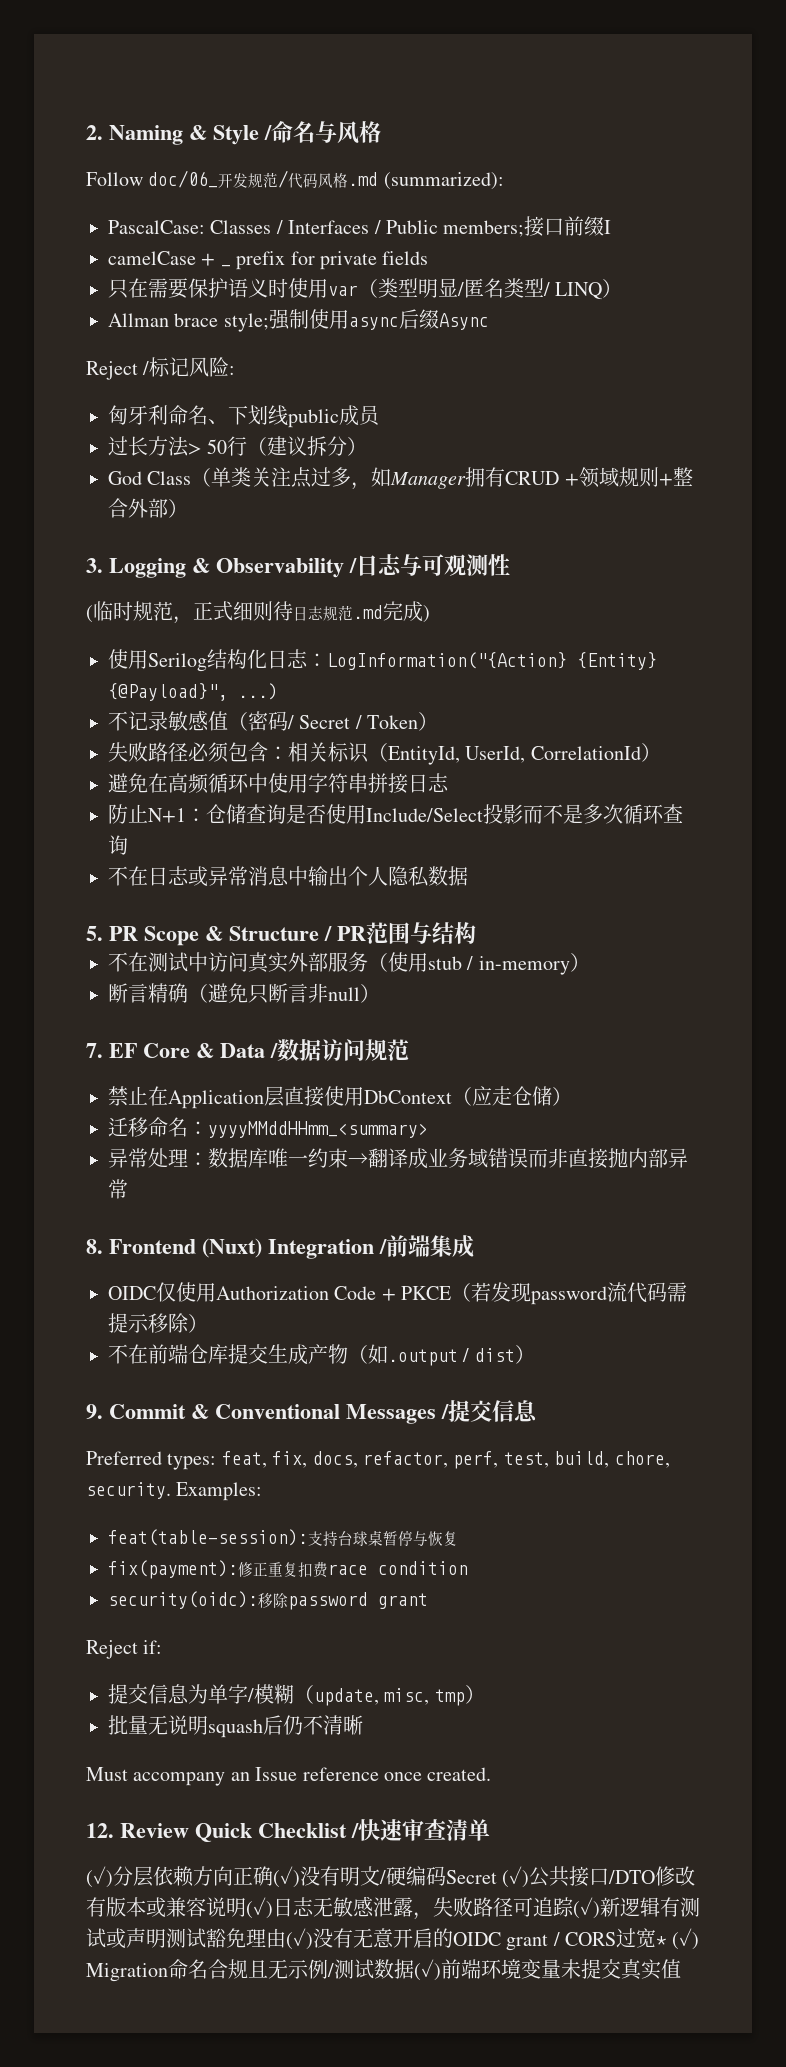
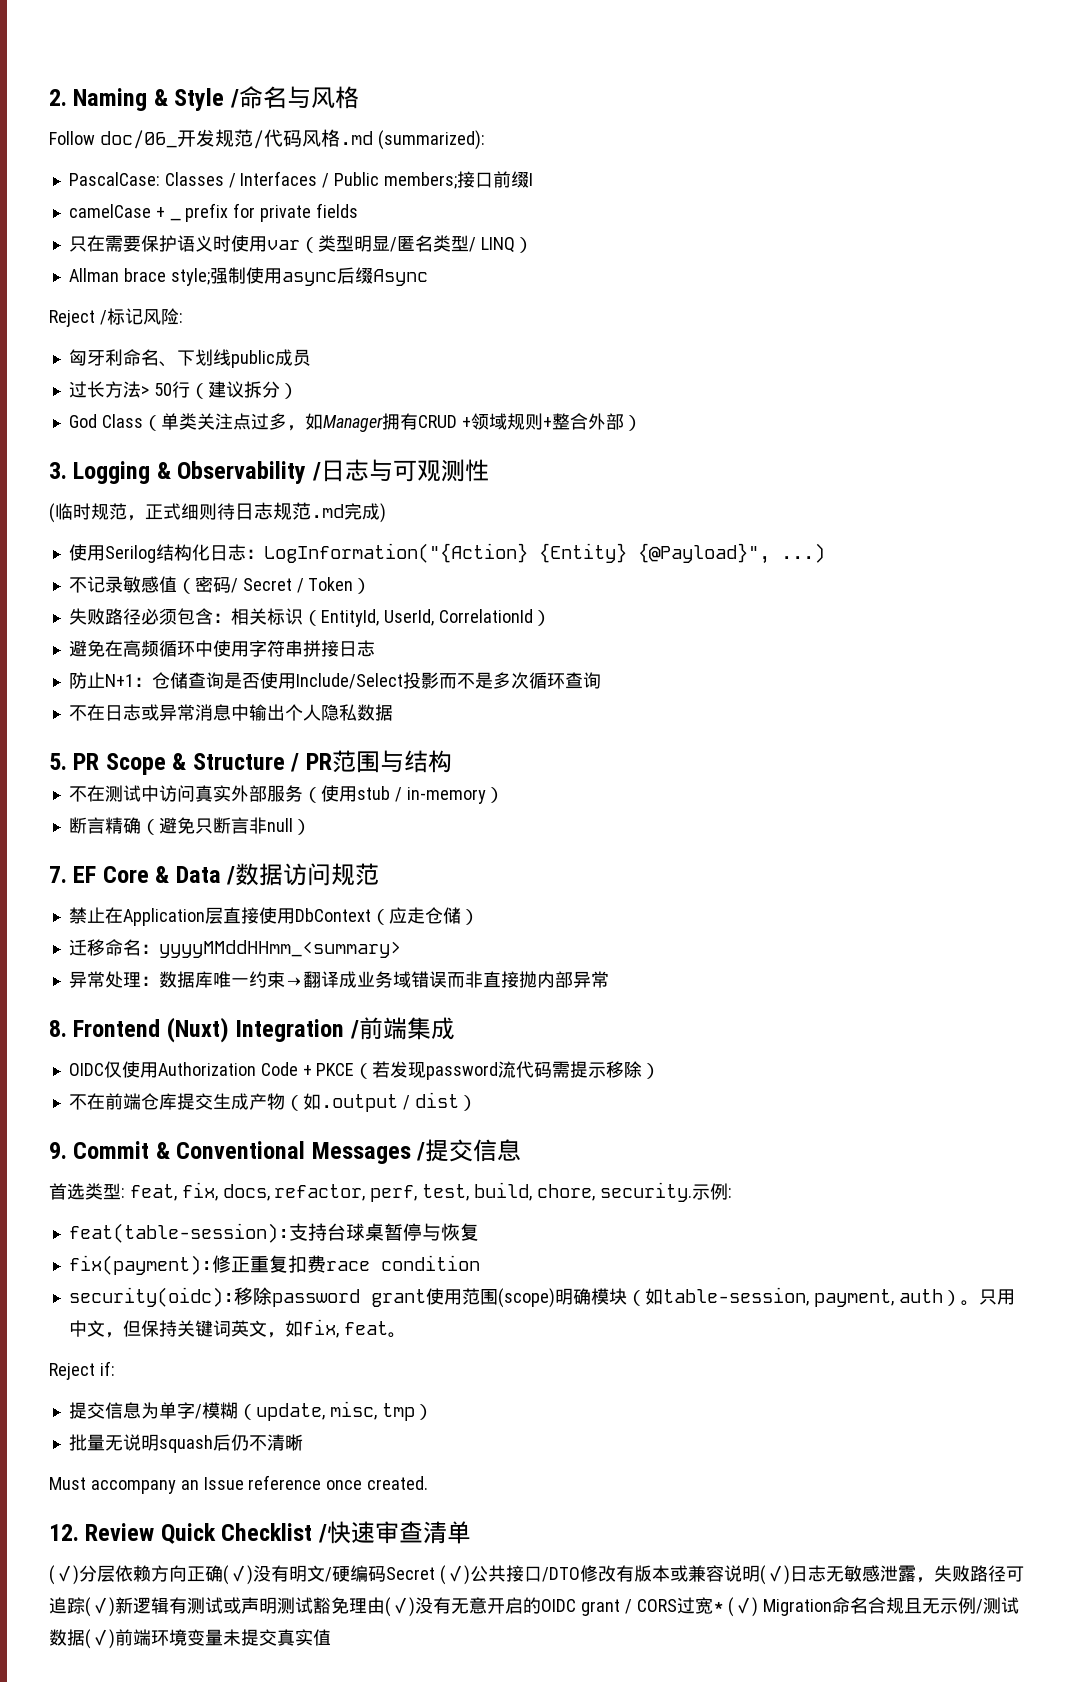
- Preferred types: feat, fix, docs, refactor, perf, test, build, chore, security.
+ 首选类型: feat, fix, docs, refactor, perf, test, build, chore, security.
- Examples:
+ 示例:
- security(oidc):移除password grant
+ security(oidc):移除password grant使用范围(scope)明确模块（如table-session, payment, auth）。只用中文，但保持关键词英文，如fix, feat。

